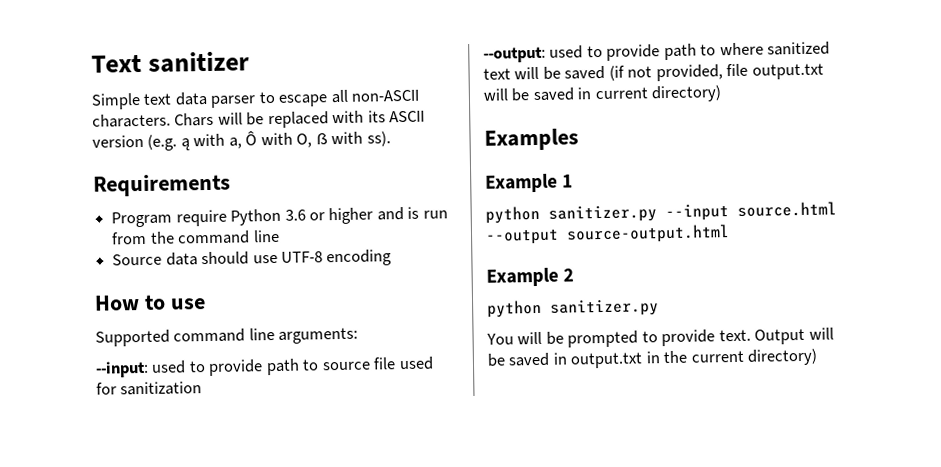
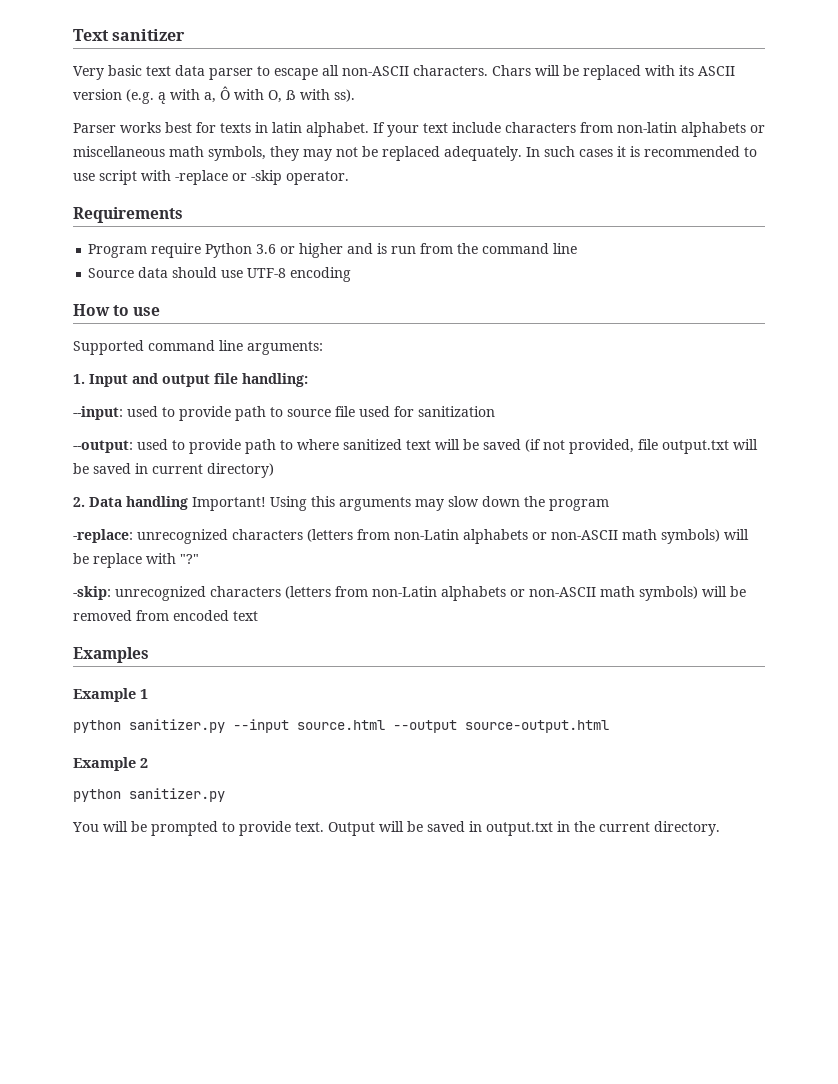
- Simple text data parser to escape all non-ASCII characters.
+ Very basic text data parser to escape all non-ASCII characters.
+ Parser works best for texts in latin alphabet. If your text include characters from non-latin alphabets or miscellaneous math symbols, they may not be replaced adequately. In such cases it is recommended to use script with -replace or -skip operator.
+ 1. Input and output file handling:
+ 2. Data handling Important! Using this arguments may slow down the program
+ -replace: unrecognized characters (letters from non-Latin alphabets or non-ASCII math symbols) will be replace with "?"
+ -skip: unrecognized characters (letters from non-Latin alphabets or non-ASCII math symbols) will be removed from encoded text
- Output will be saved in output.txt in the current directory)
+ Output will be saved in output.txt in the current directory.

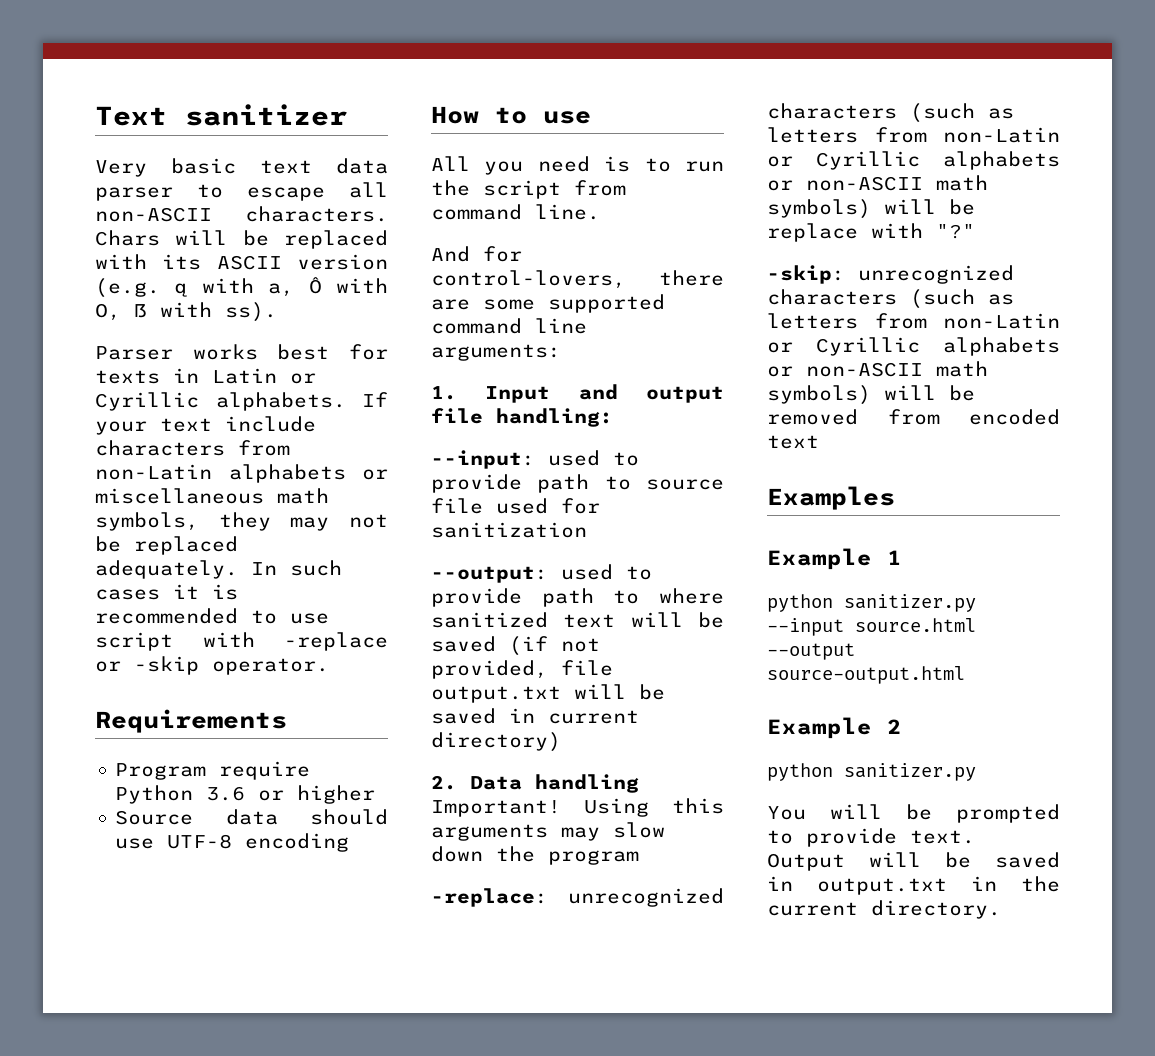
- Parser works best for texts in latin alphabet.
+ Parser works best for texts in Latin or Cyrillic alphabets.
- If your text include characters from non-latin alphabets or miscellaneous math symbols, they may not be replaced adequately.
+ If your text include characters from non-Latin alphabets or miscellaneous math symbols, they may not be replaced adequately.
- Program require Python 3.6 or higher and is run from the command line
+ Program require Python 3.6 or higher
- Supported command line arguments:
+ All you need is to run the script from command line.
+ And for control-lovers, there are some supported command line arguments:
- -replace: unrecognized characters (letters from non-Latin alphabets or non-ASCII math symbols) will be replace with "?"
+ -replace: unrecognized characters (such as letters from non-Latin or Cyrillic alphabets or non-ASCII math symbols) will be replace with "?"
- -skip: unrecognized characters (letters from non-Latin alphabets or non-ASCII math symbols) will be removed from encoded text
+ -skip: unrecognized characters (such as letters from non-Latin or Cyrillic alphabets or non-ASCII math symbols) will be removed from encoded text

